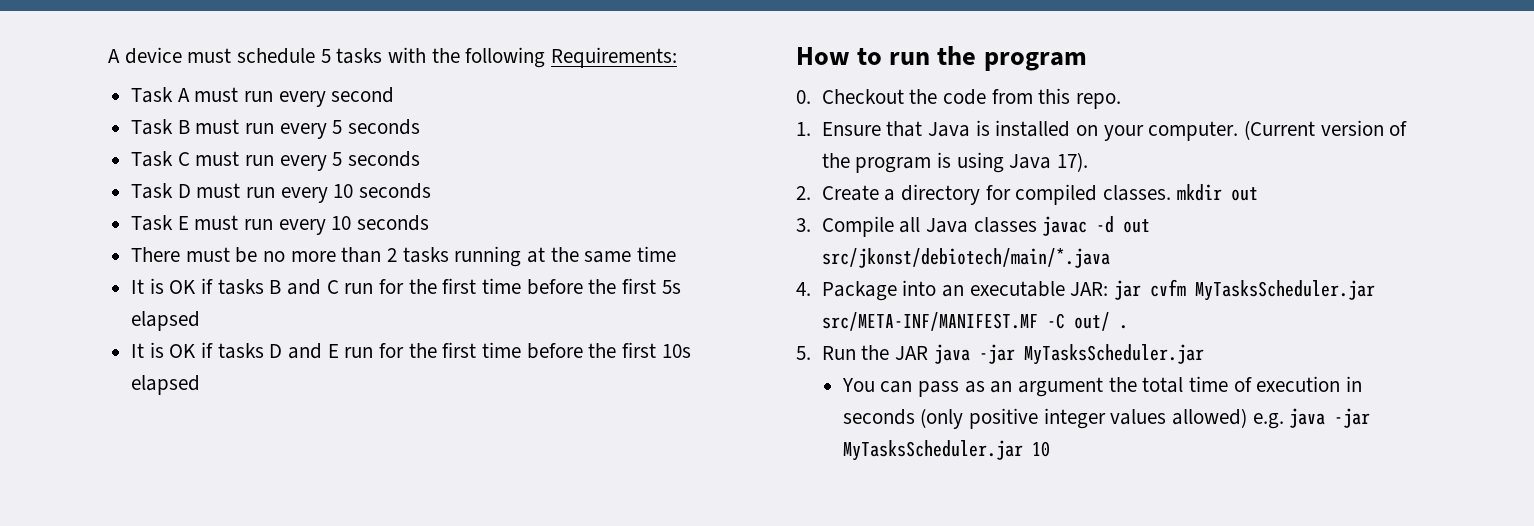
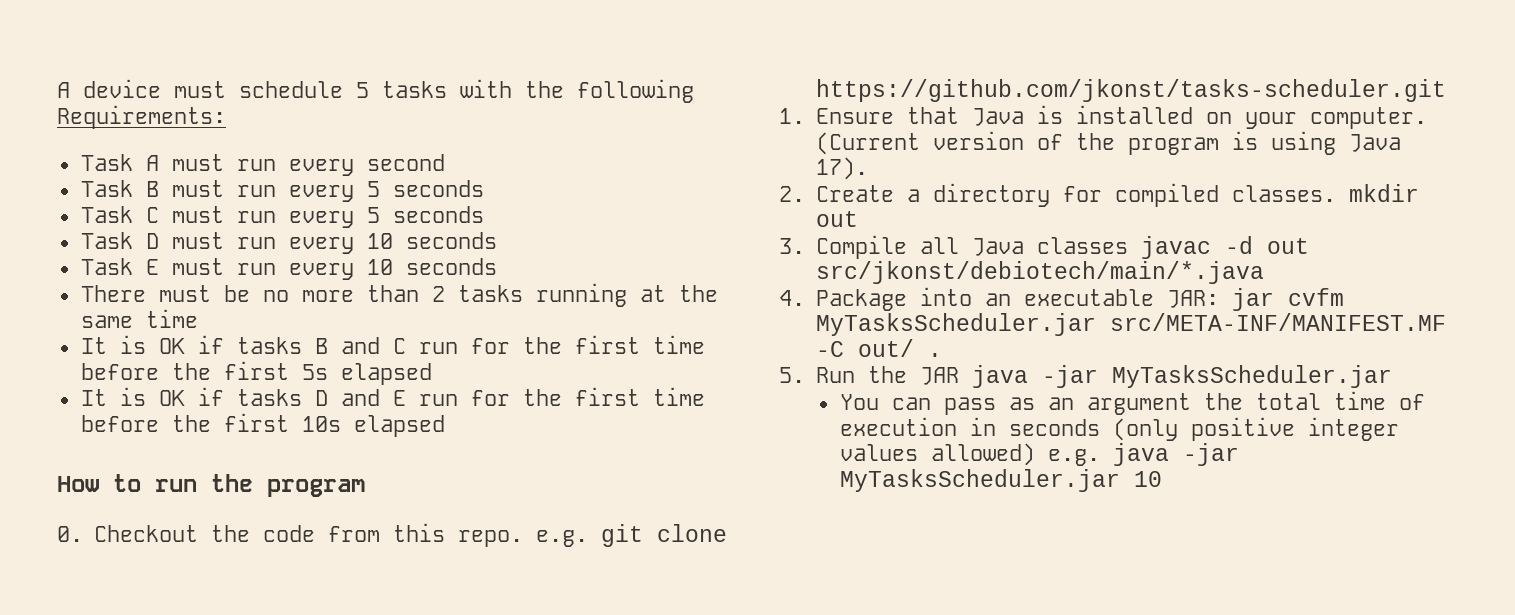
- 0. Checkout the code from this repo.
+ 0. Checkout the code from this repo. e.g. git clone https://github.com/jkonst/tasks-scheduler.git

